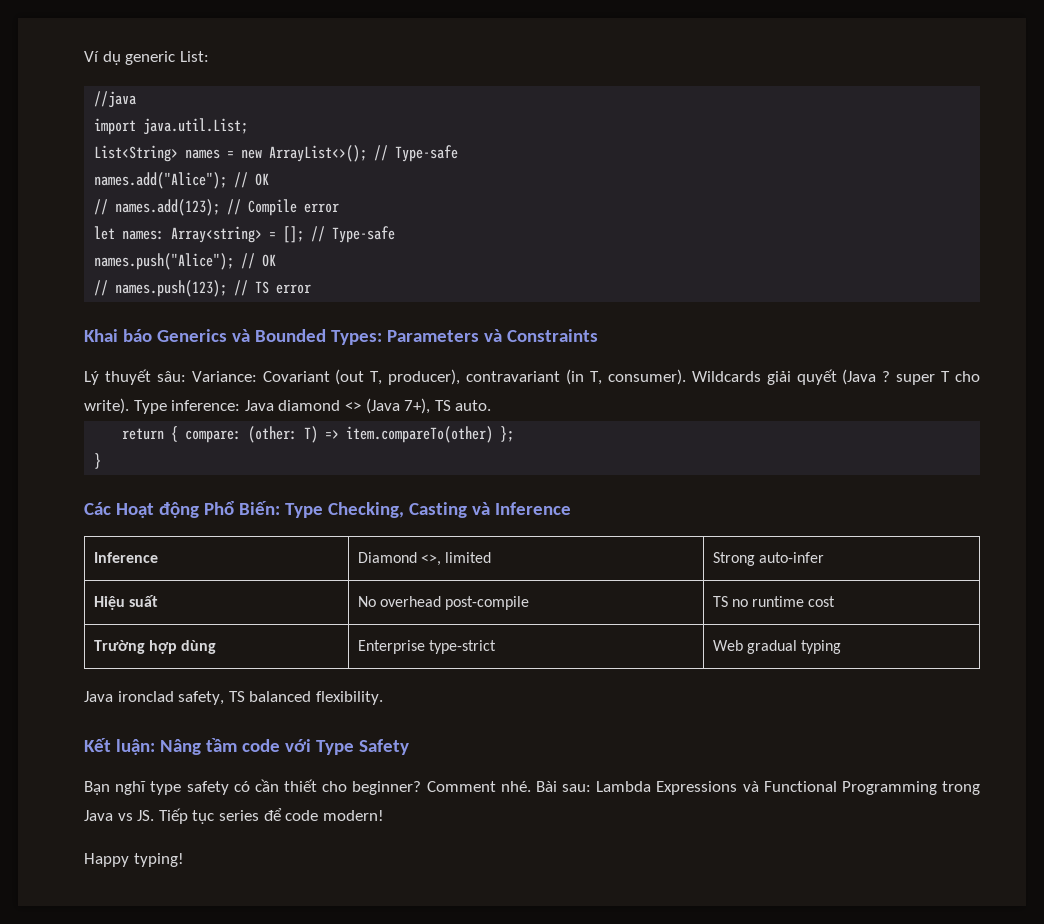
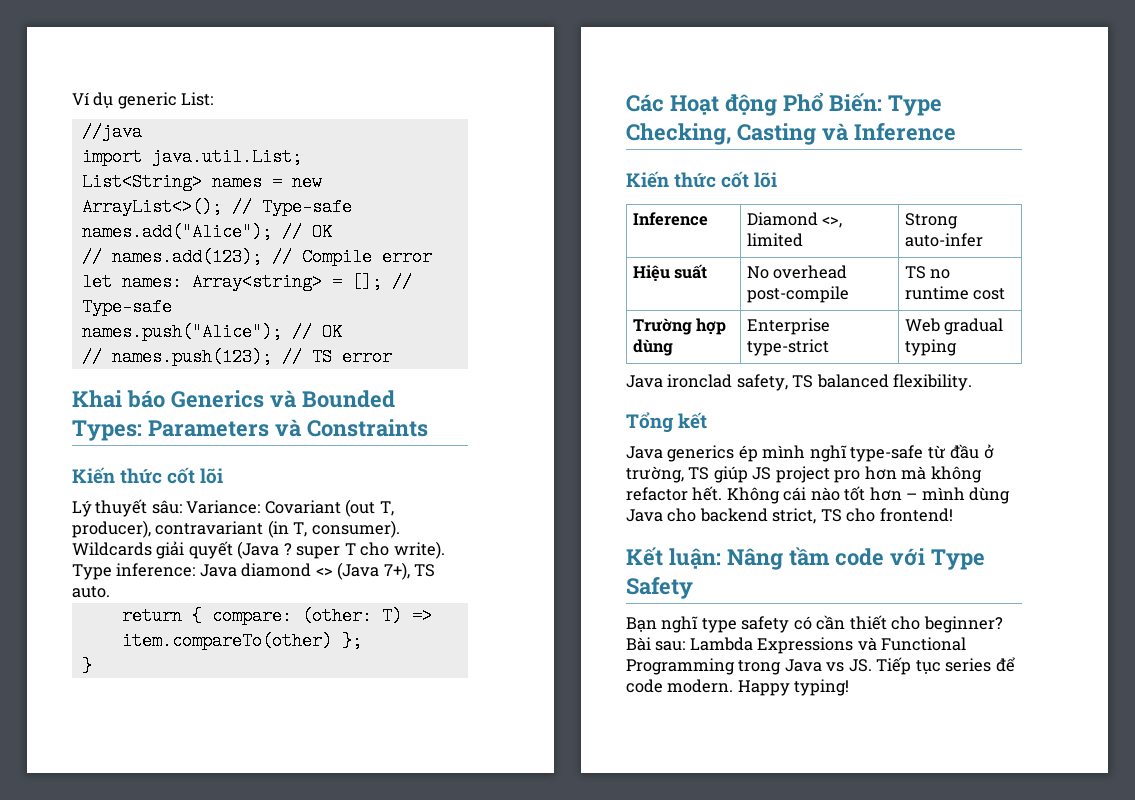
  Khai báo Generics và Bounded Types: Parameters và Constraints
+ Kiến thức cốt lõi
  Các Hoạt động Phổ Biến: Type Checking, Casting và Inference
+ Kiến thức cốt lõi
+ Tổng kết
+ Java generics ép mình nghĩ type-safe từ đầu ở trường, TS giúp JS project pro hơn mà không refactor hết. Không cái nào tốt hơn – mình dùng Java cho backend strict, TS cho frontend!
- Comment nhé.
- Bài sau: Lambda Expressions và Functional Programming trong Java vs JS. Tiếp tục series để code modern!
- Happy typing!
+ Bài sau: Lambda Expressions và Functional Programming trong Java vs JS. Tiếp tục series để code modern. Happy typing!

